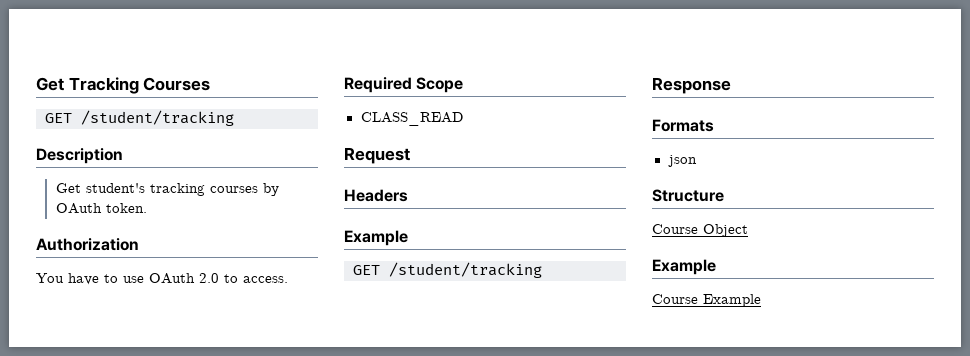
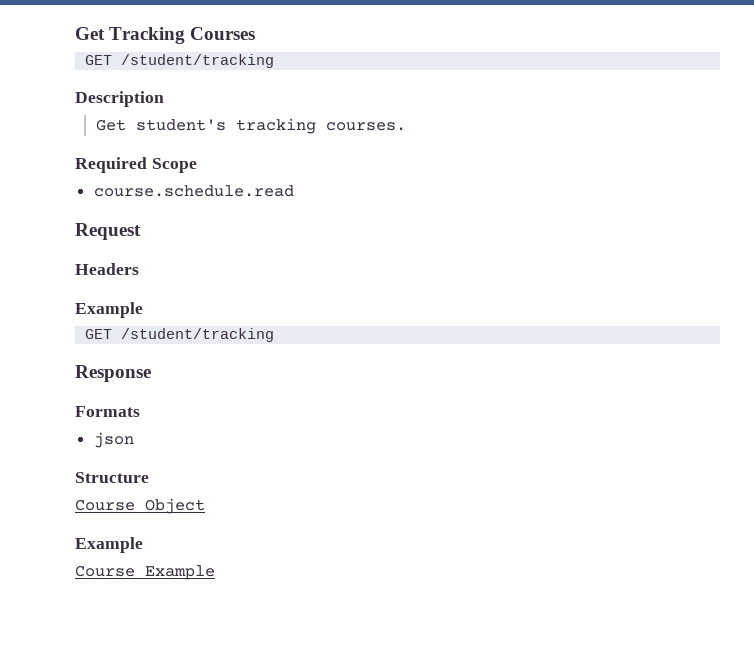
- Get student's tracking courses by OAuth token.
- Authorization
- You have to use OAuth 2.0 to access.
+ Get student's tracking courses.
- CLASS_READ
+ course.schedule.read

